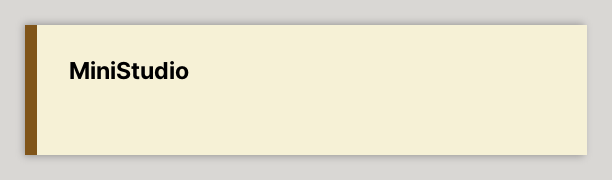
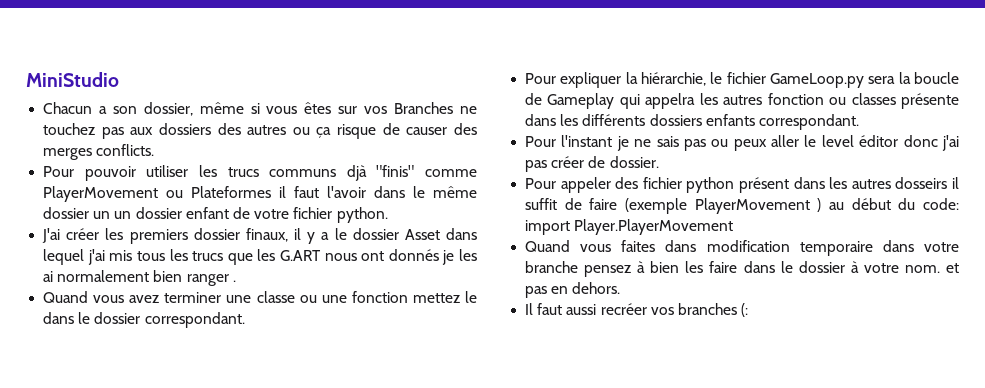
+ Chacun a son dossier, même si vous êtes sur vos Branches ne touchez pas aux dossiers des autres ou ça risque de causer des merges conflicts.
+ Pour pouvoir utiliser les trucs communs djà "finis" comme PlayerMovement ou Plateformes il faut l'avoir dans le même dossier un un dossier enfant de votre fichier python.
+ J'ai créer les premiers dossier finaux, il y a le dossier Asset dans lequel j'ai mis tous les trucs que les G.ART nous ont donnés je les ai normalement bien ranger .
+ Quand vous avez terminer une classe ou une fonction mettez le dans le dossier correspondant.
+ Pour expliquer la hiérarchie, le fichier GameLoop.py sera la boucle de Gameplay qui appelra les autres fonction ou classes présente dans les différents dossiers enfants correspondant.
+ Pour l'instant je ne sais pas ou peux aller le level éditor donc j'ai pas créer de dossier.
+ Pour appeler des fichier python présent dans les autres dosseirs il suffit de faire (exemple PlayerMovement ) au début du code: import Player.PlayerMovement
+ Quand vous faites dans modification temporaire dans votre branche pensez à bien les faire dans le dossier à votre nom. et pas en dehors.
+ Il faut aussi recréer vos branches (:

